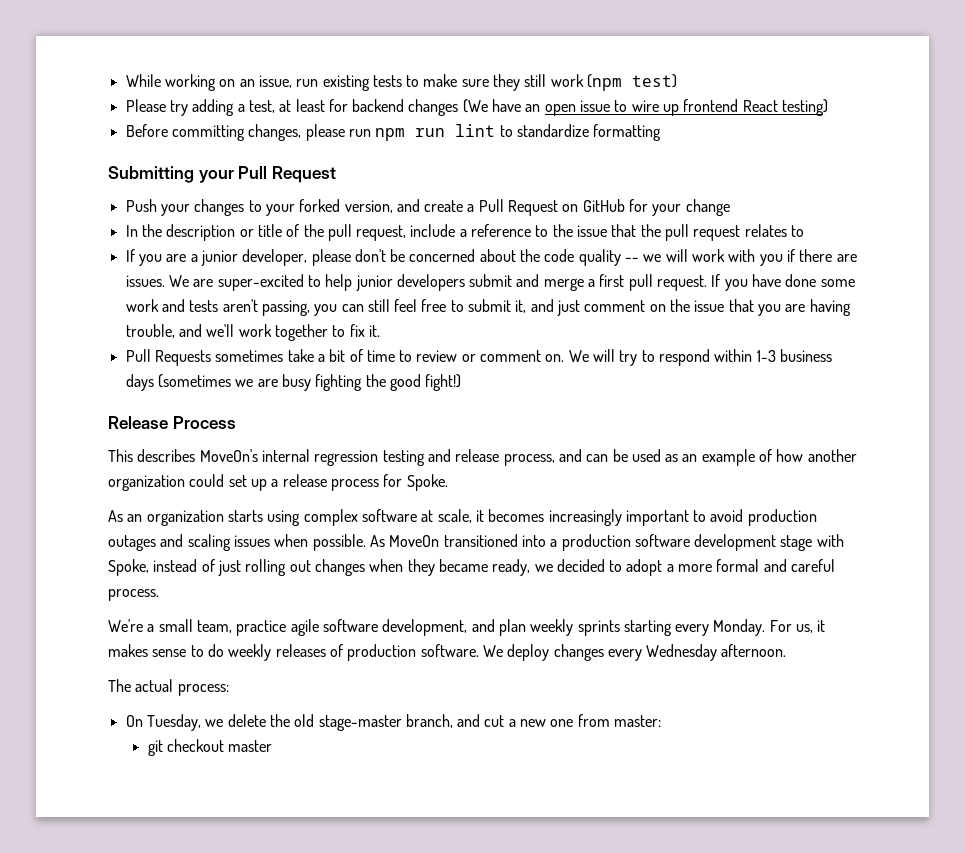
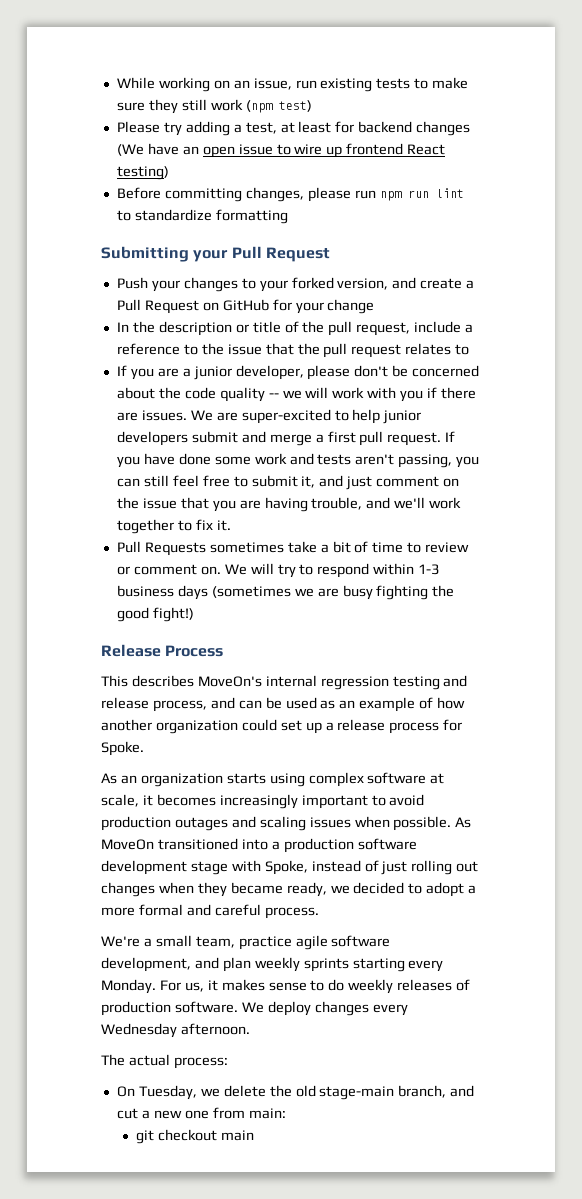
- On Tuesday, we delete the old stage-master branch, and cut a new one from master:
+ On Tuesday, we delete the old stage-main branch, and cut a new one from main:
- git checkout master
+ git checkout main

